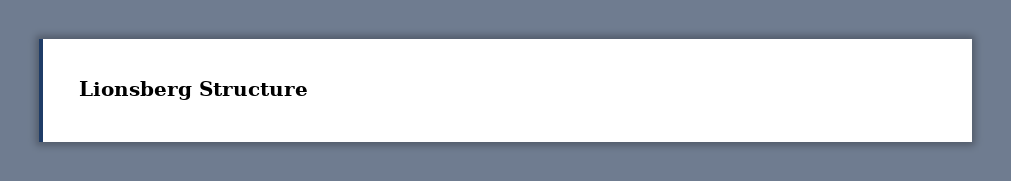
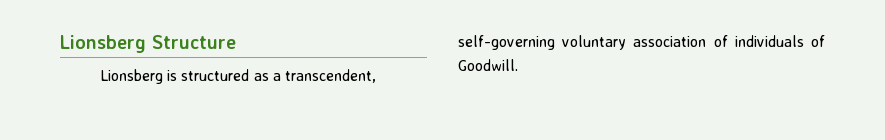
+ Lionsberg is structured as a transcendent, self-governing voluntary association of individuals of Goodwill.

